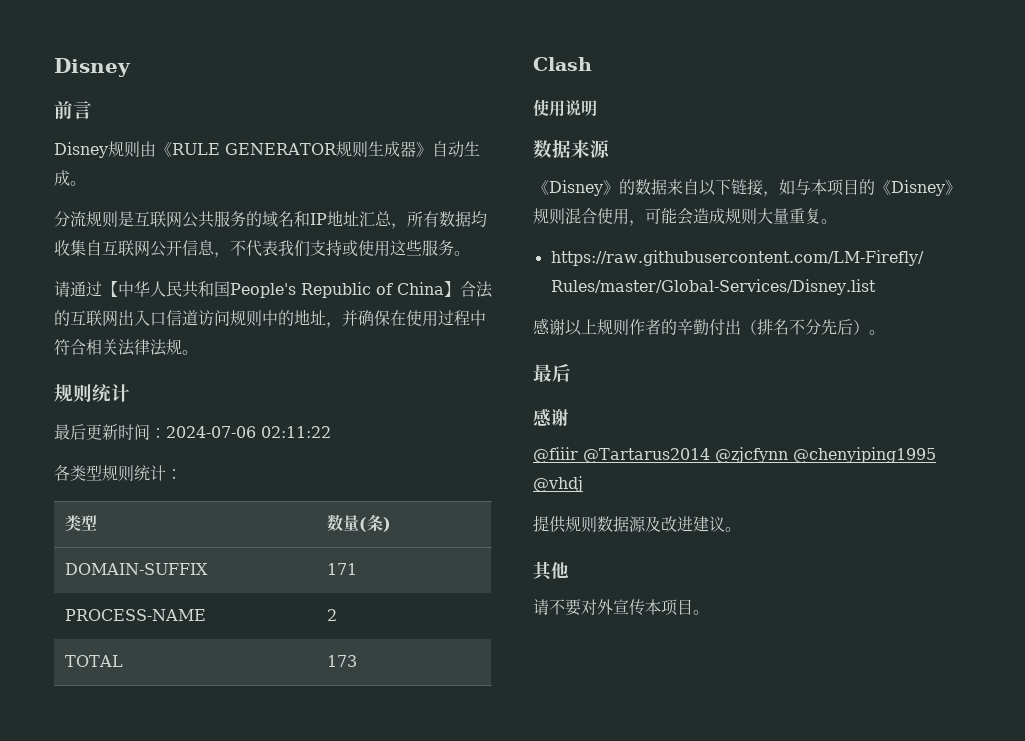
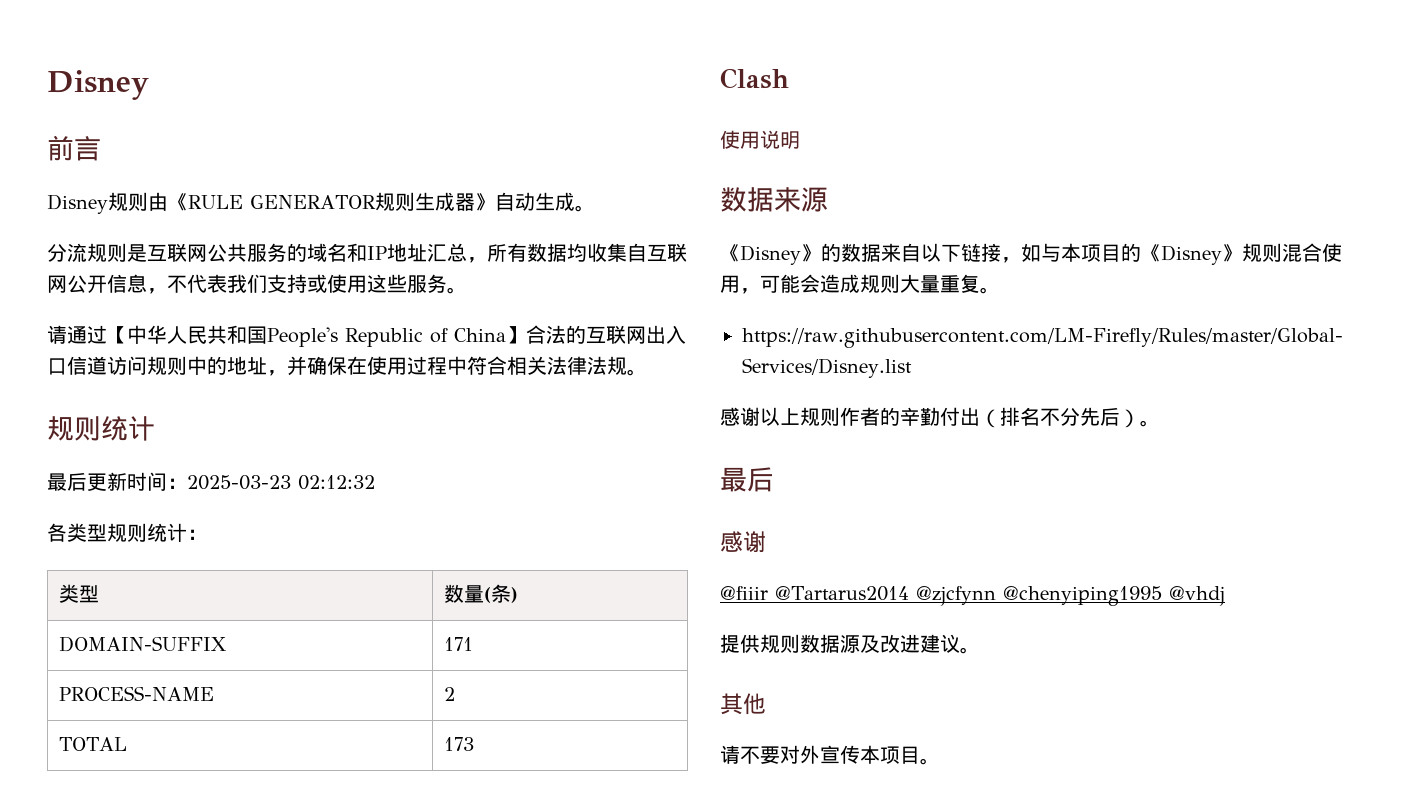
- 最后更新时间：2024-07-06 02:11:22
+ 最后更新时间：2025-03-23 02:12:32

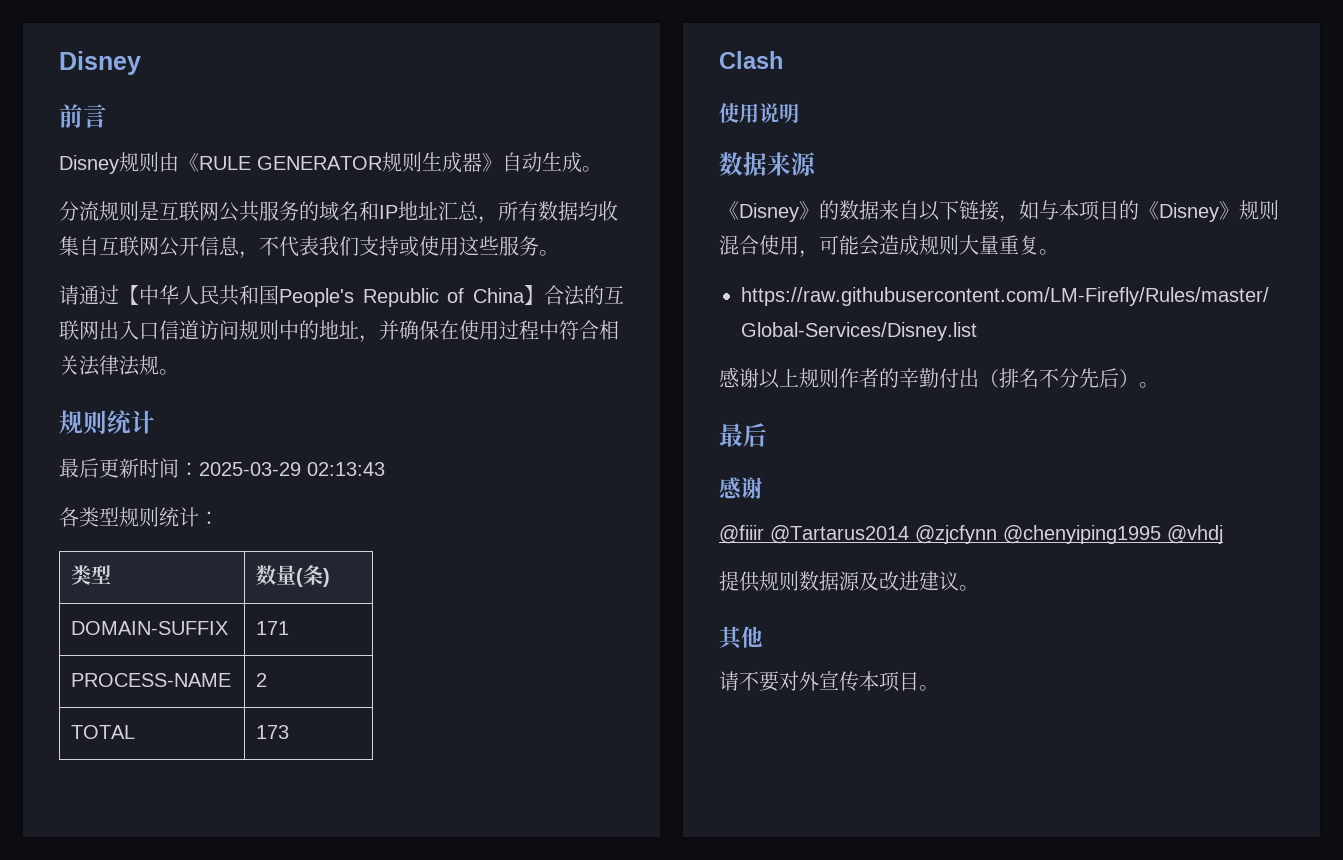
- 最后更新时间：2025-03-23 02:12:32
+ 最后更新时间：2025-03-29 02:13:43

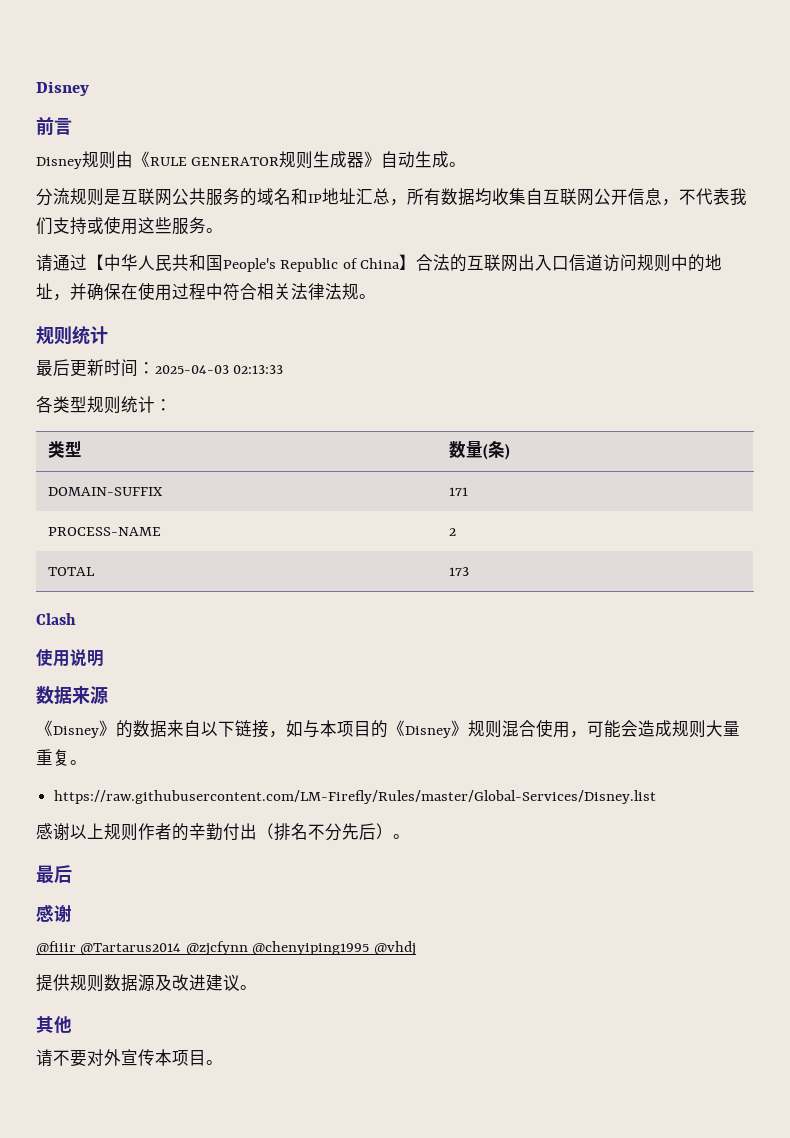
- 最后更新时间：2025-03-29 02:13:43
+ 最后更新时间：2025-04-03 02:13:33

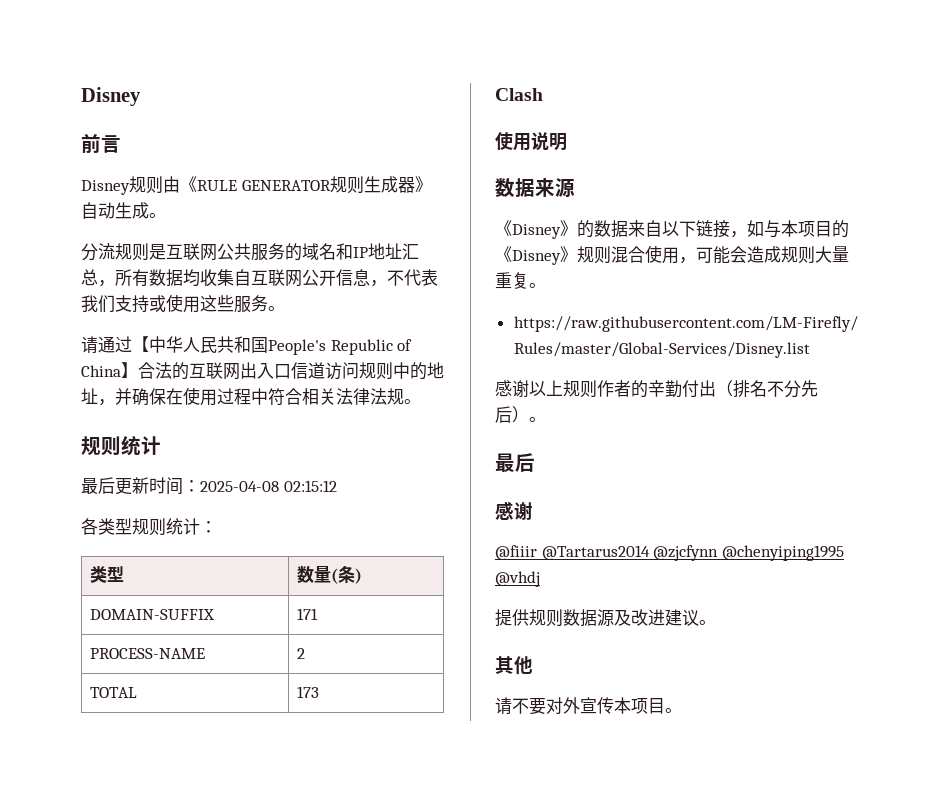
- 最后更新时间：2025-04-03 02:13:33
+ 最后更新时间：2025-04-08 02:15:12

